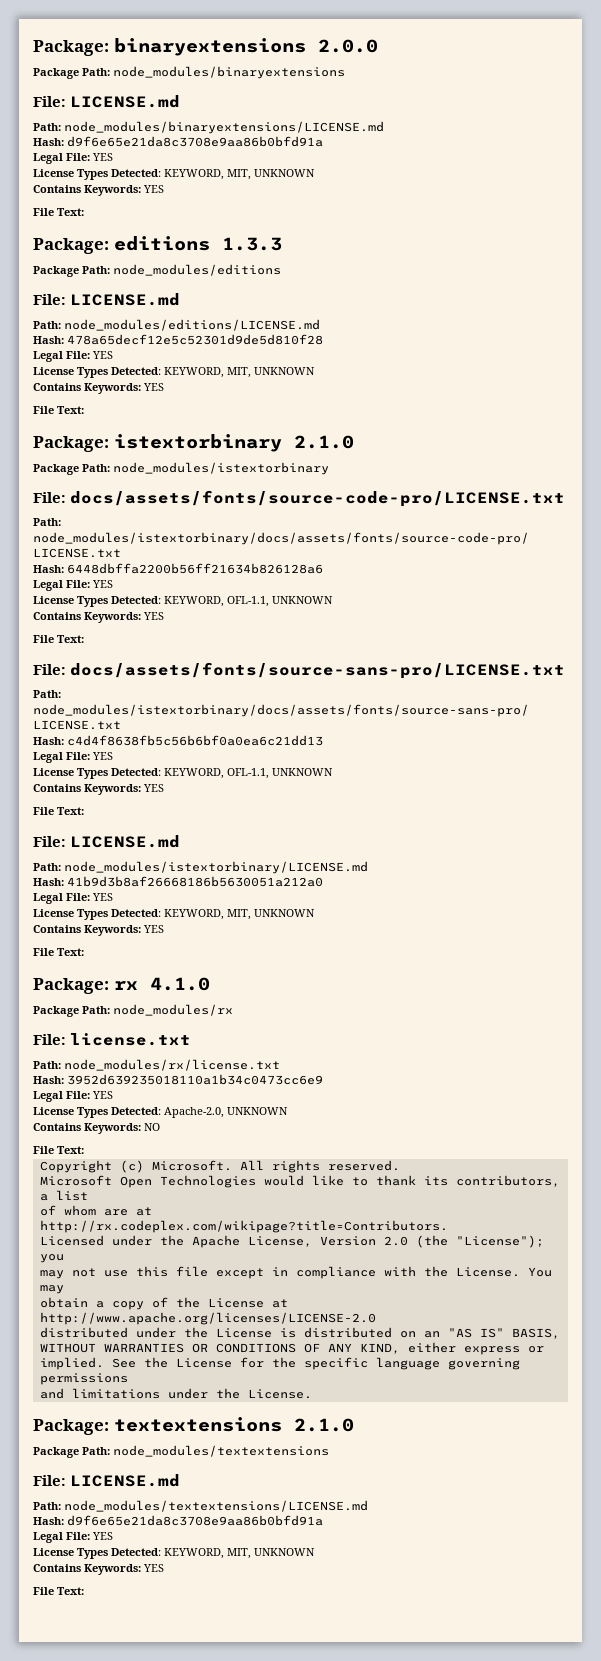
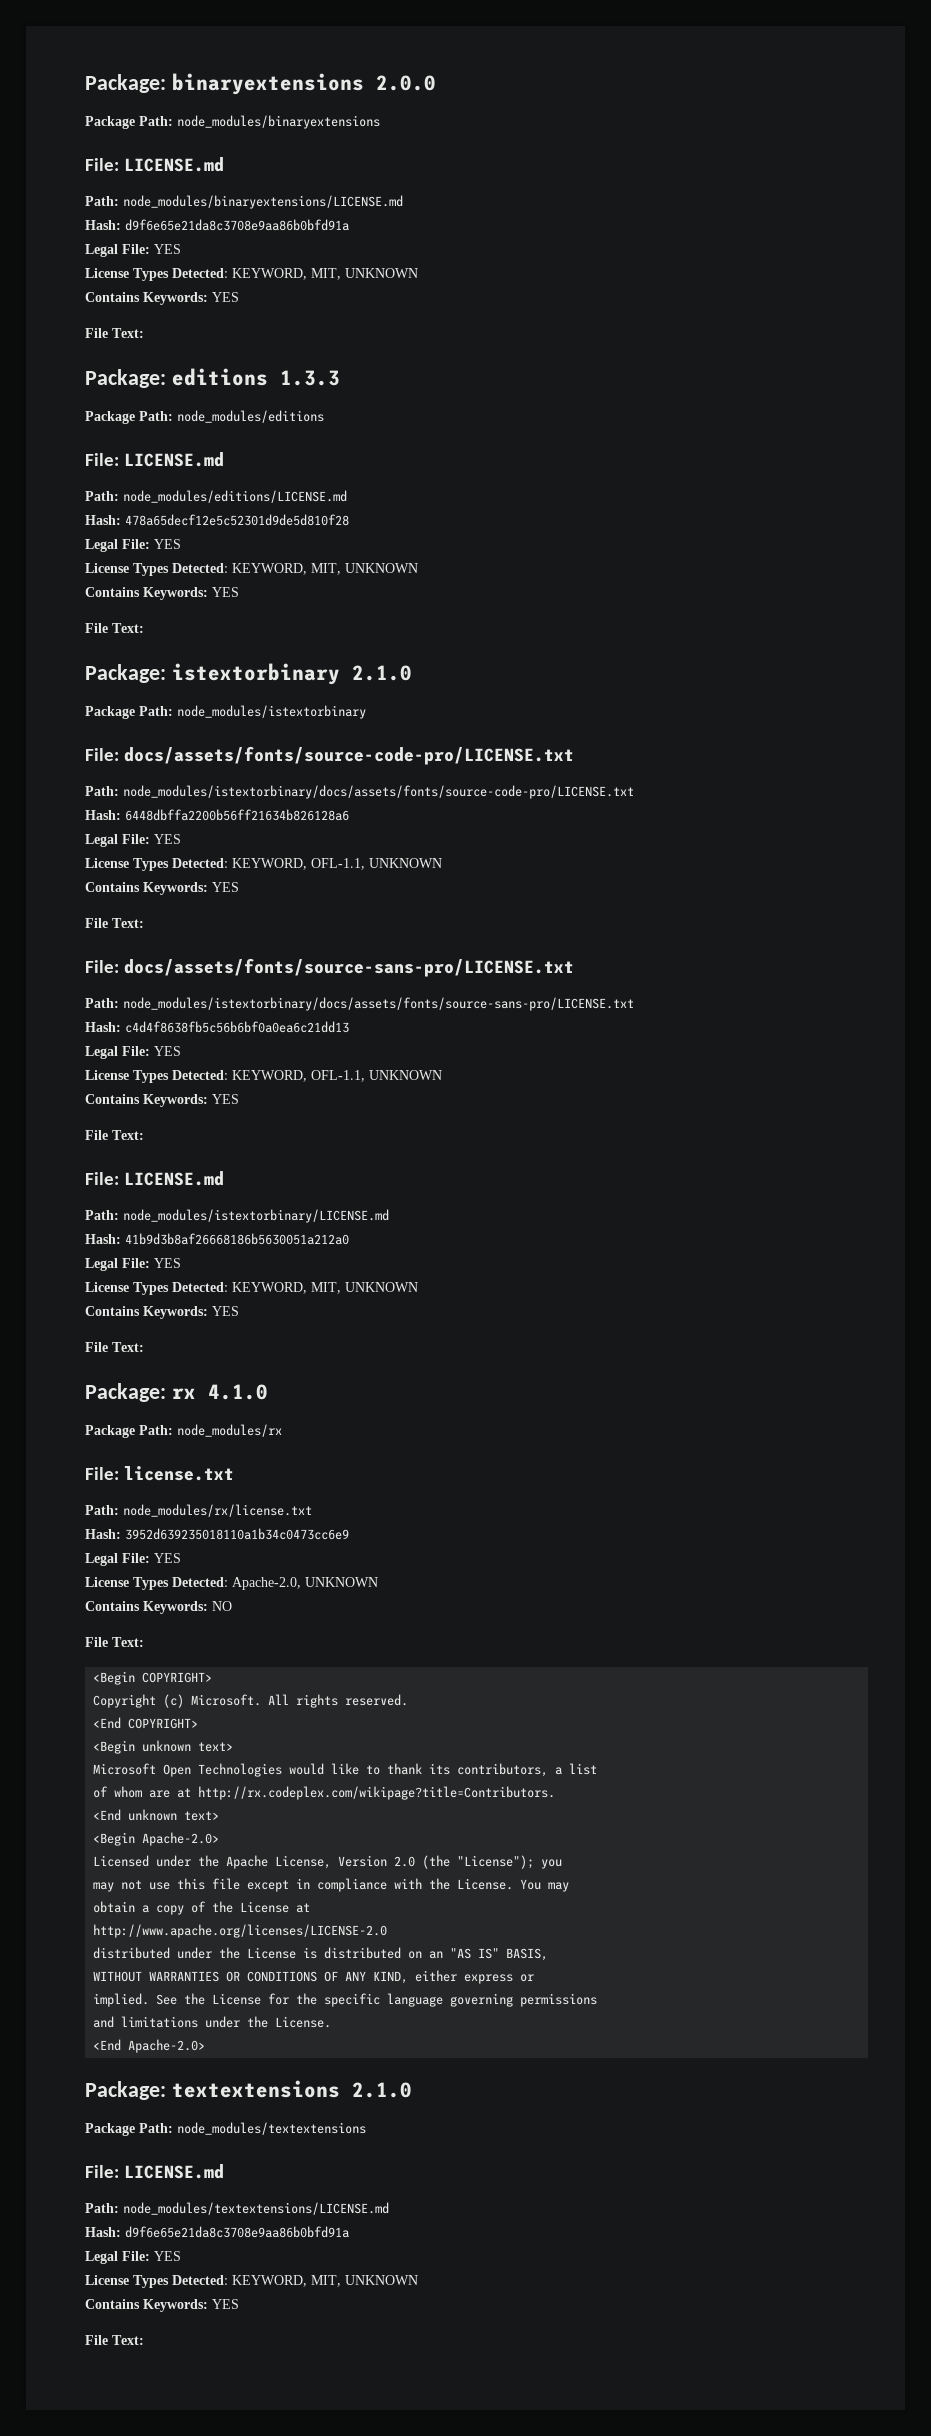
+ <Begin COPYRIGHT>
+ <End COPYRIGHT>
+ <Begin unknown text>
+ <End unknown text>
+ <Begin Apache-2.0>
+ <End Apache-2.0>

